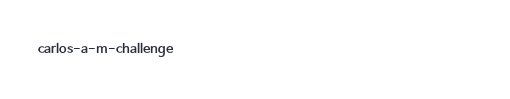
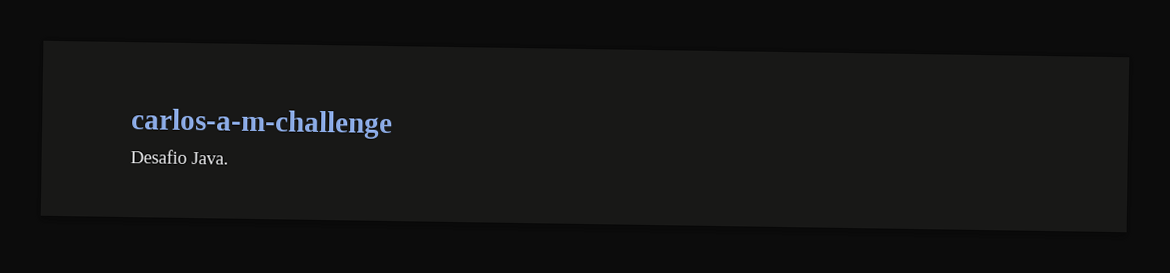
+ Desafio Java.

